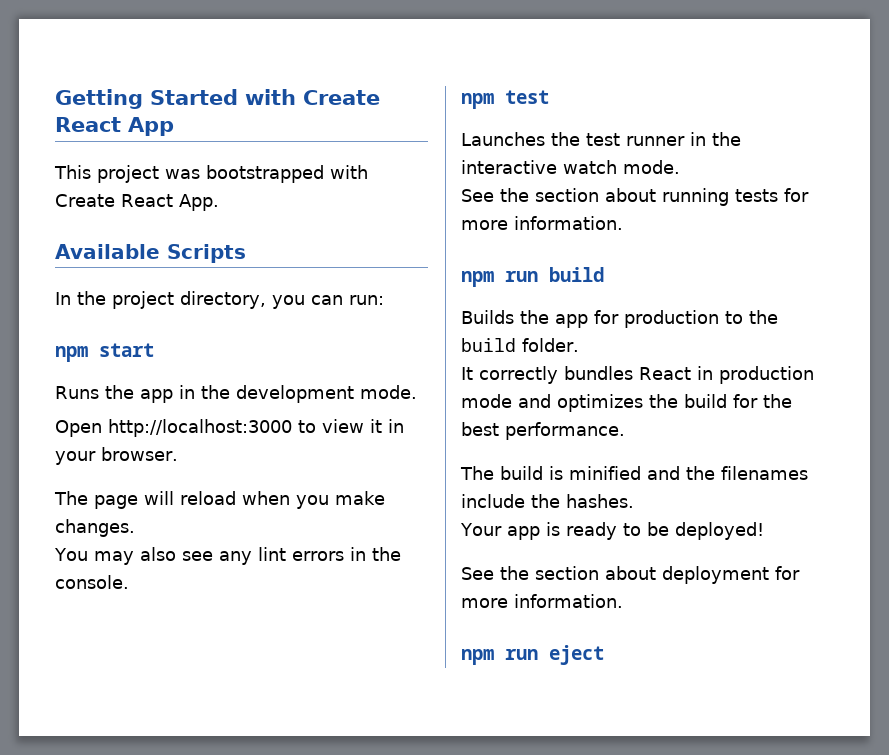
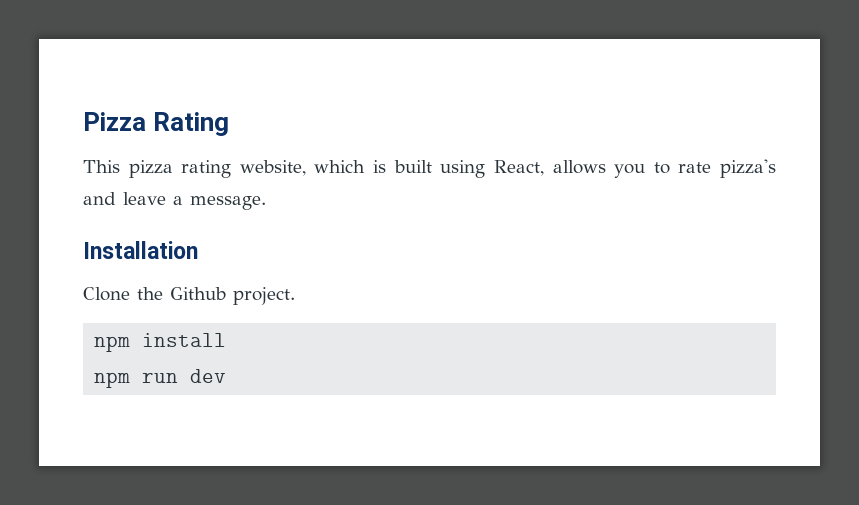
- Getting Started with Create React App
- This project was bootstrapped with Create React App.
- Available Scripts
- In the project directory, you can run:
- npm start
- Runs the app in the development mode.
- Open http://localhost:3000 to view it in your browser.
- The page will reload when you make changes.
- You may also see any lint errors in the console.
- npm test
- Launches the test runner in the interactive watch mode.
- See the section about running tests for more information.
- npm run build
- Builds the app for production to the build folder.
- It correctly bundles React in production mode and optimizes the build for the best performance.
- The build is minified and the filenames include the hashes.
- Your app is ready to be deployed!
- See the section about deployment for more information.
- npm run eject
+ Pizza Rating
+ This pizza rating website, which is built using React, allows you to rate pizza's and leave a message.
+ Installation
+ Clone the Github project.
+ npm install
+ npm run dev

